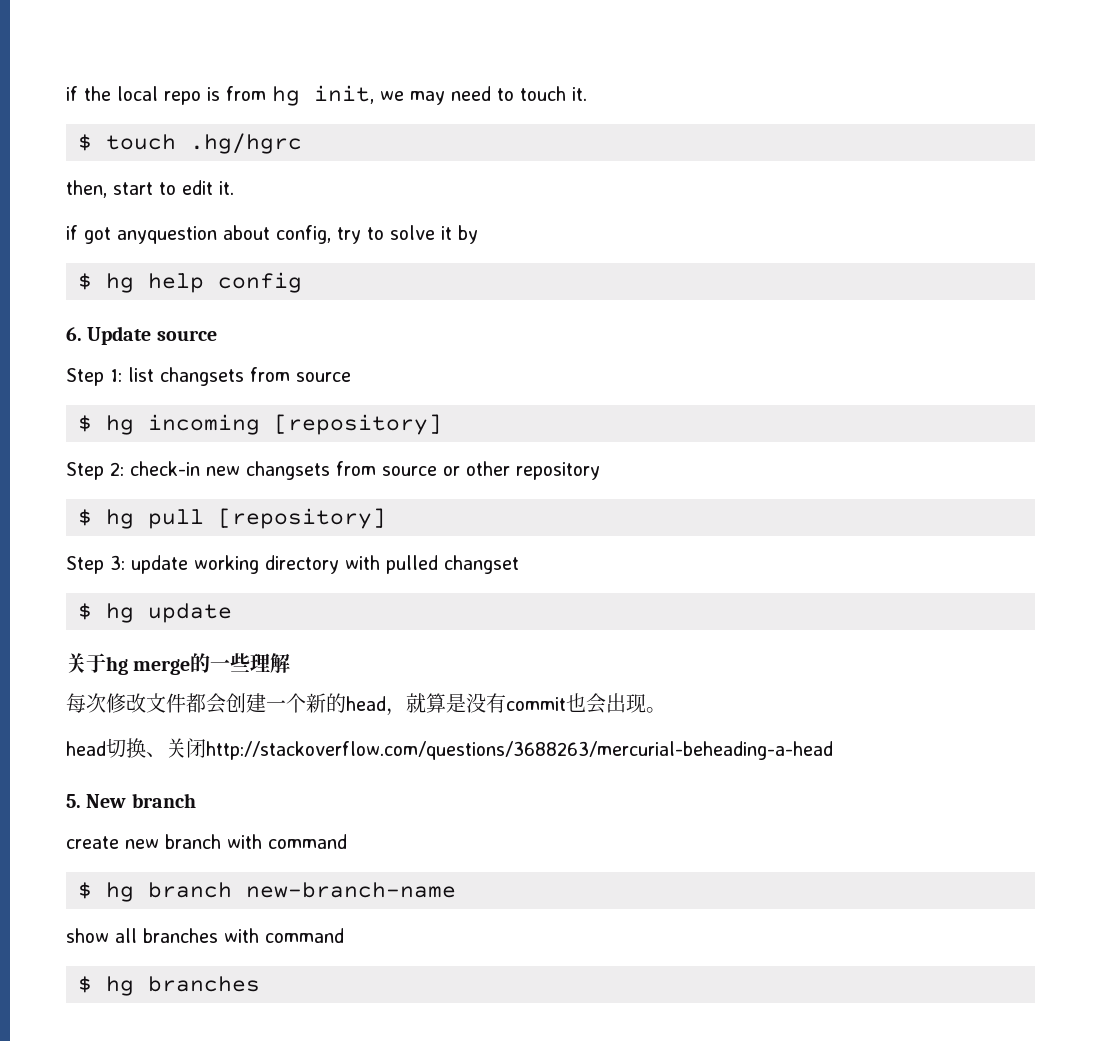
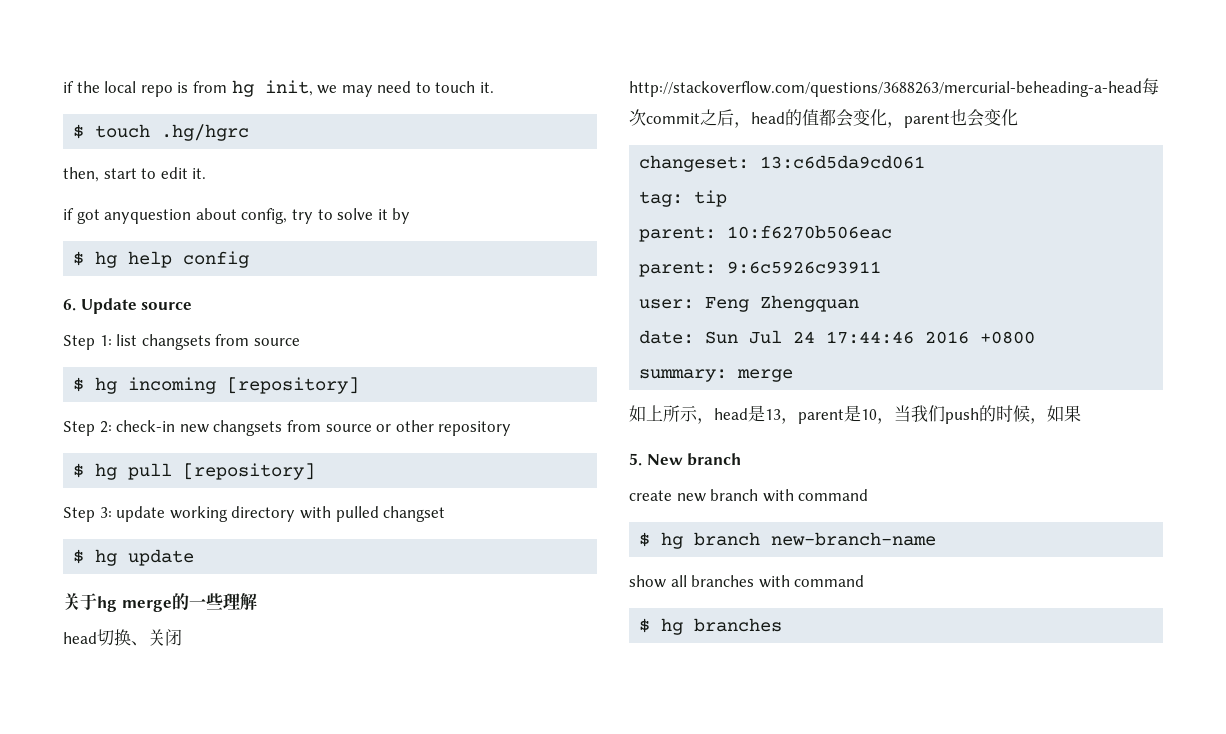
- 每次修改文件都会创建一个新的head，就算是没有commit也会出现。
- head切换、关闭http://stackoverflow.com/questions/3688263/mercurial-beheading-a-head
+ head切换、关闭http://stackoverflow.com/questions/3688263/mercurial-beheading-a-head每次commit之后，head的值都会变化，parent也会变化
+ changeset: 13:c6d5da9cd061
+ tag: tip
+ parent: 10:f6270b506eac
+ parent: 9:6c5926c93911
+ user: Feng Zhengquan
+ date: Sun Jul 24 17:44:46 2016 +0800
+ summary: merge
+ 如上所示，head是13，parent是10，当我们push的时候，如果

